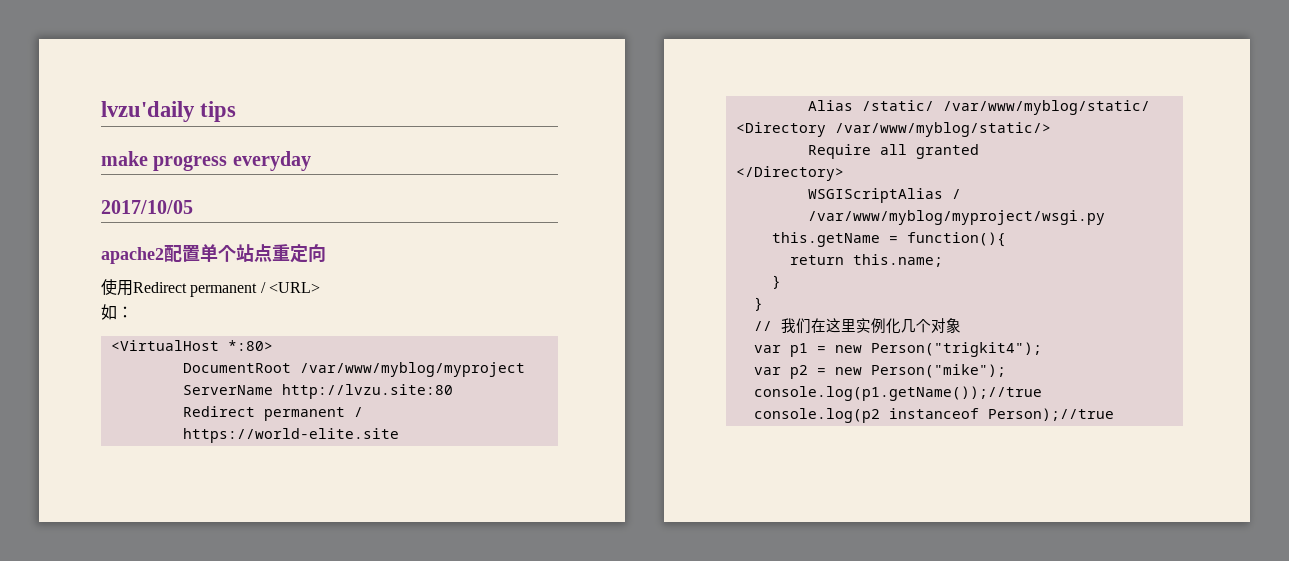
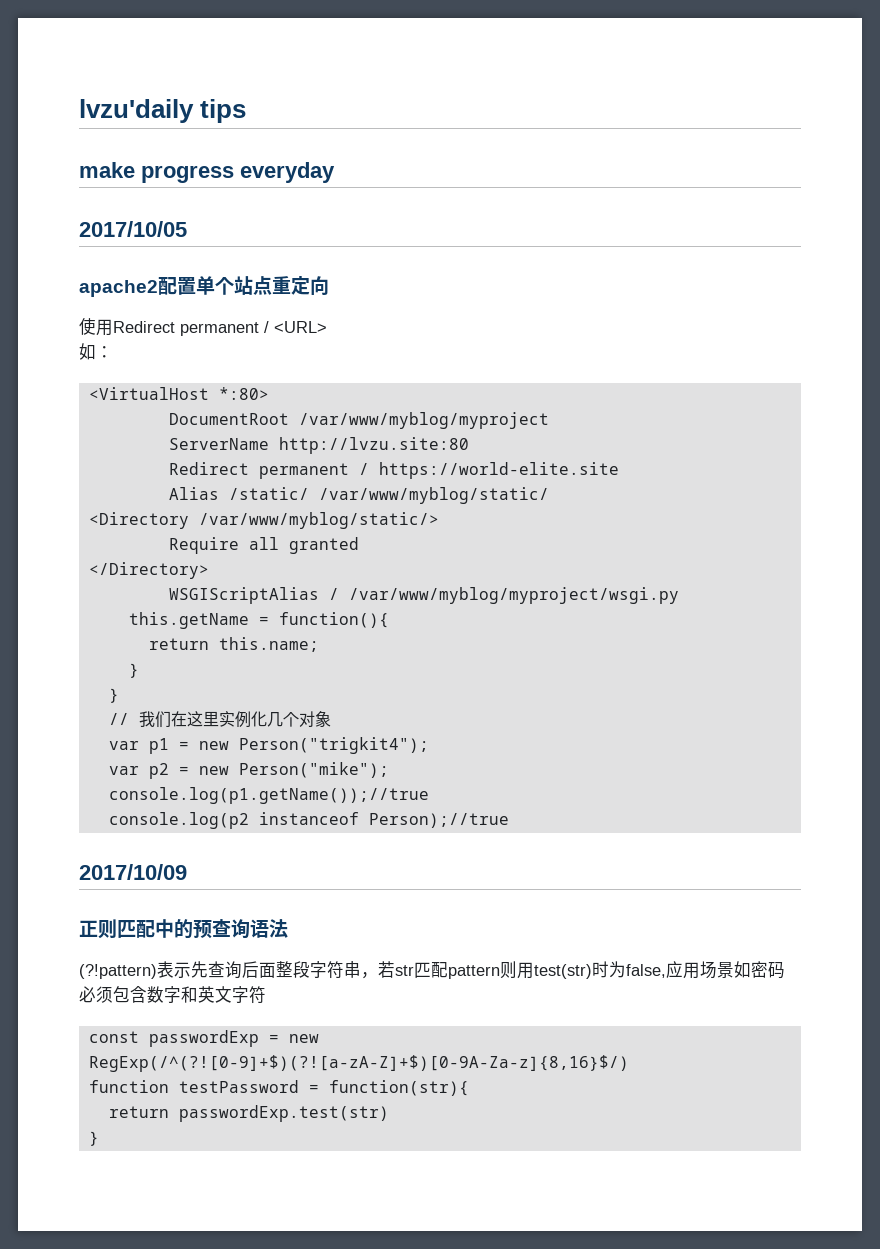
+ 2017/10/09
+ 正则匹配中的预查询语法
+ (?!pattern)表示先查询后面整段字符串，若str匹配pattern则用test(str)时为false,应用场景如密码必须包含数字和英文字符
+ const passwordExp = new RegExp(/^(?![0-9]+$)(?![a-zA-Z]+$)[0-9A-Za-z]{8,16}$/)
+ function testPassword = function(str){
+ return passwordExp.test(str)
+ }

